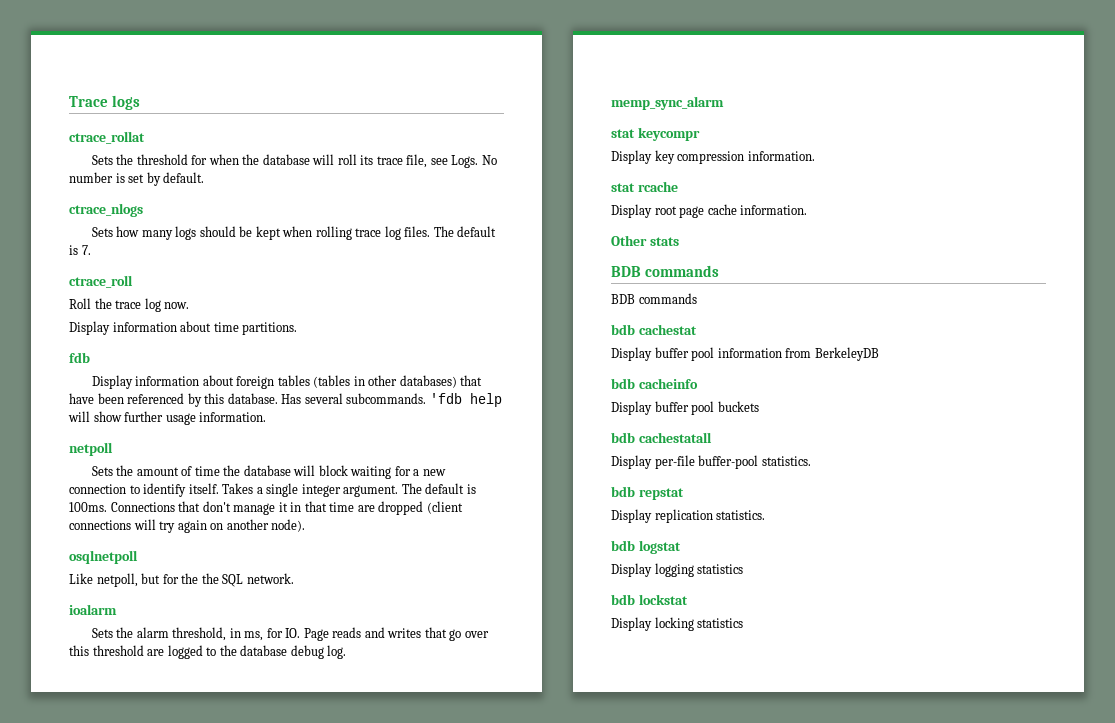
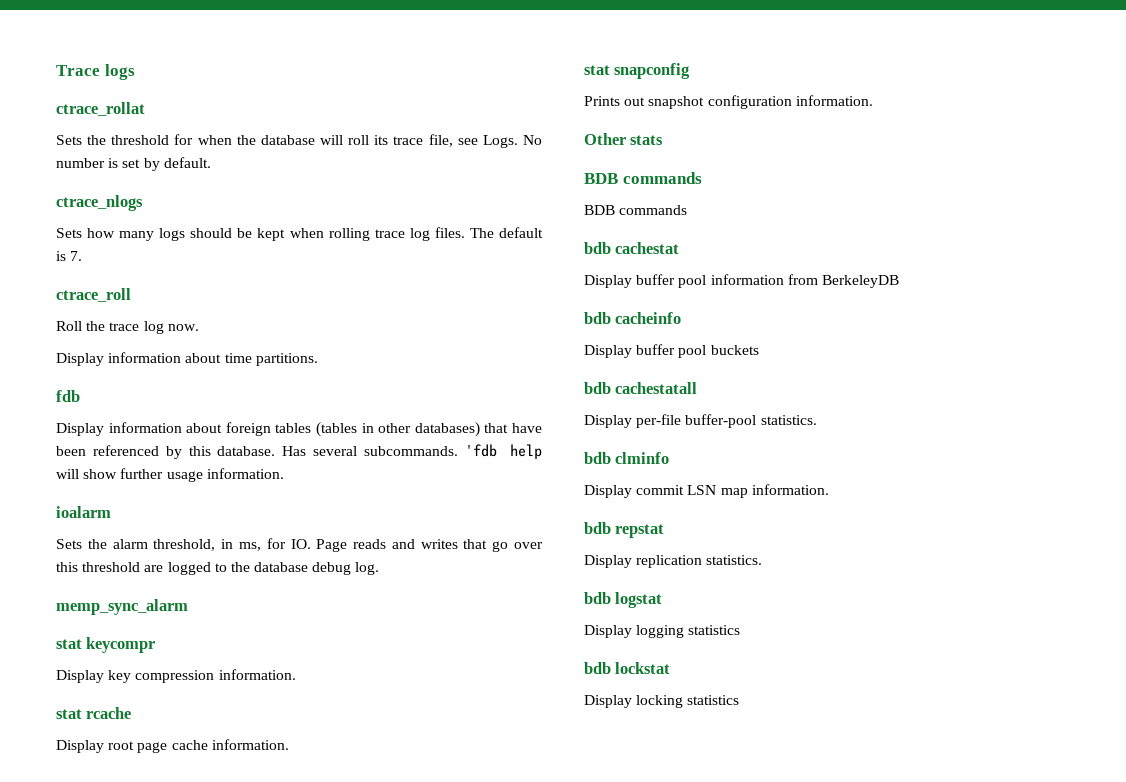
- netpoll
- Sets the amount of time the database will block waiting for a new connection to identify itself. Takes a single integer argument. The default is 100ms. Connections that don't manage it in that time are dropped (client connections will try again on another node).
- osqlnetpoll
- Like netpoll, but for the the SQL network.
+ stat snapconfig
+ Prints out snapshot configuration information.
+ bdb clminfo
+ Display commit LSN map information.

